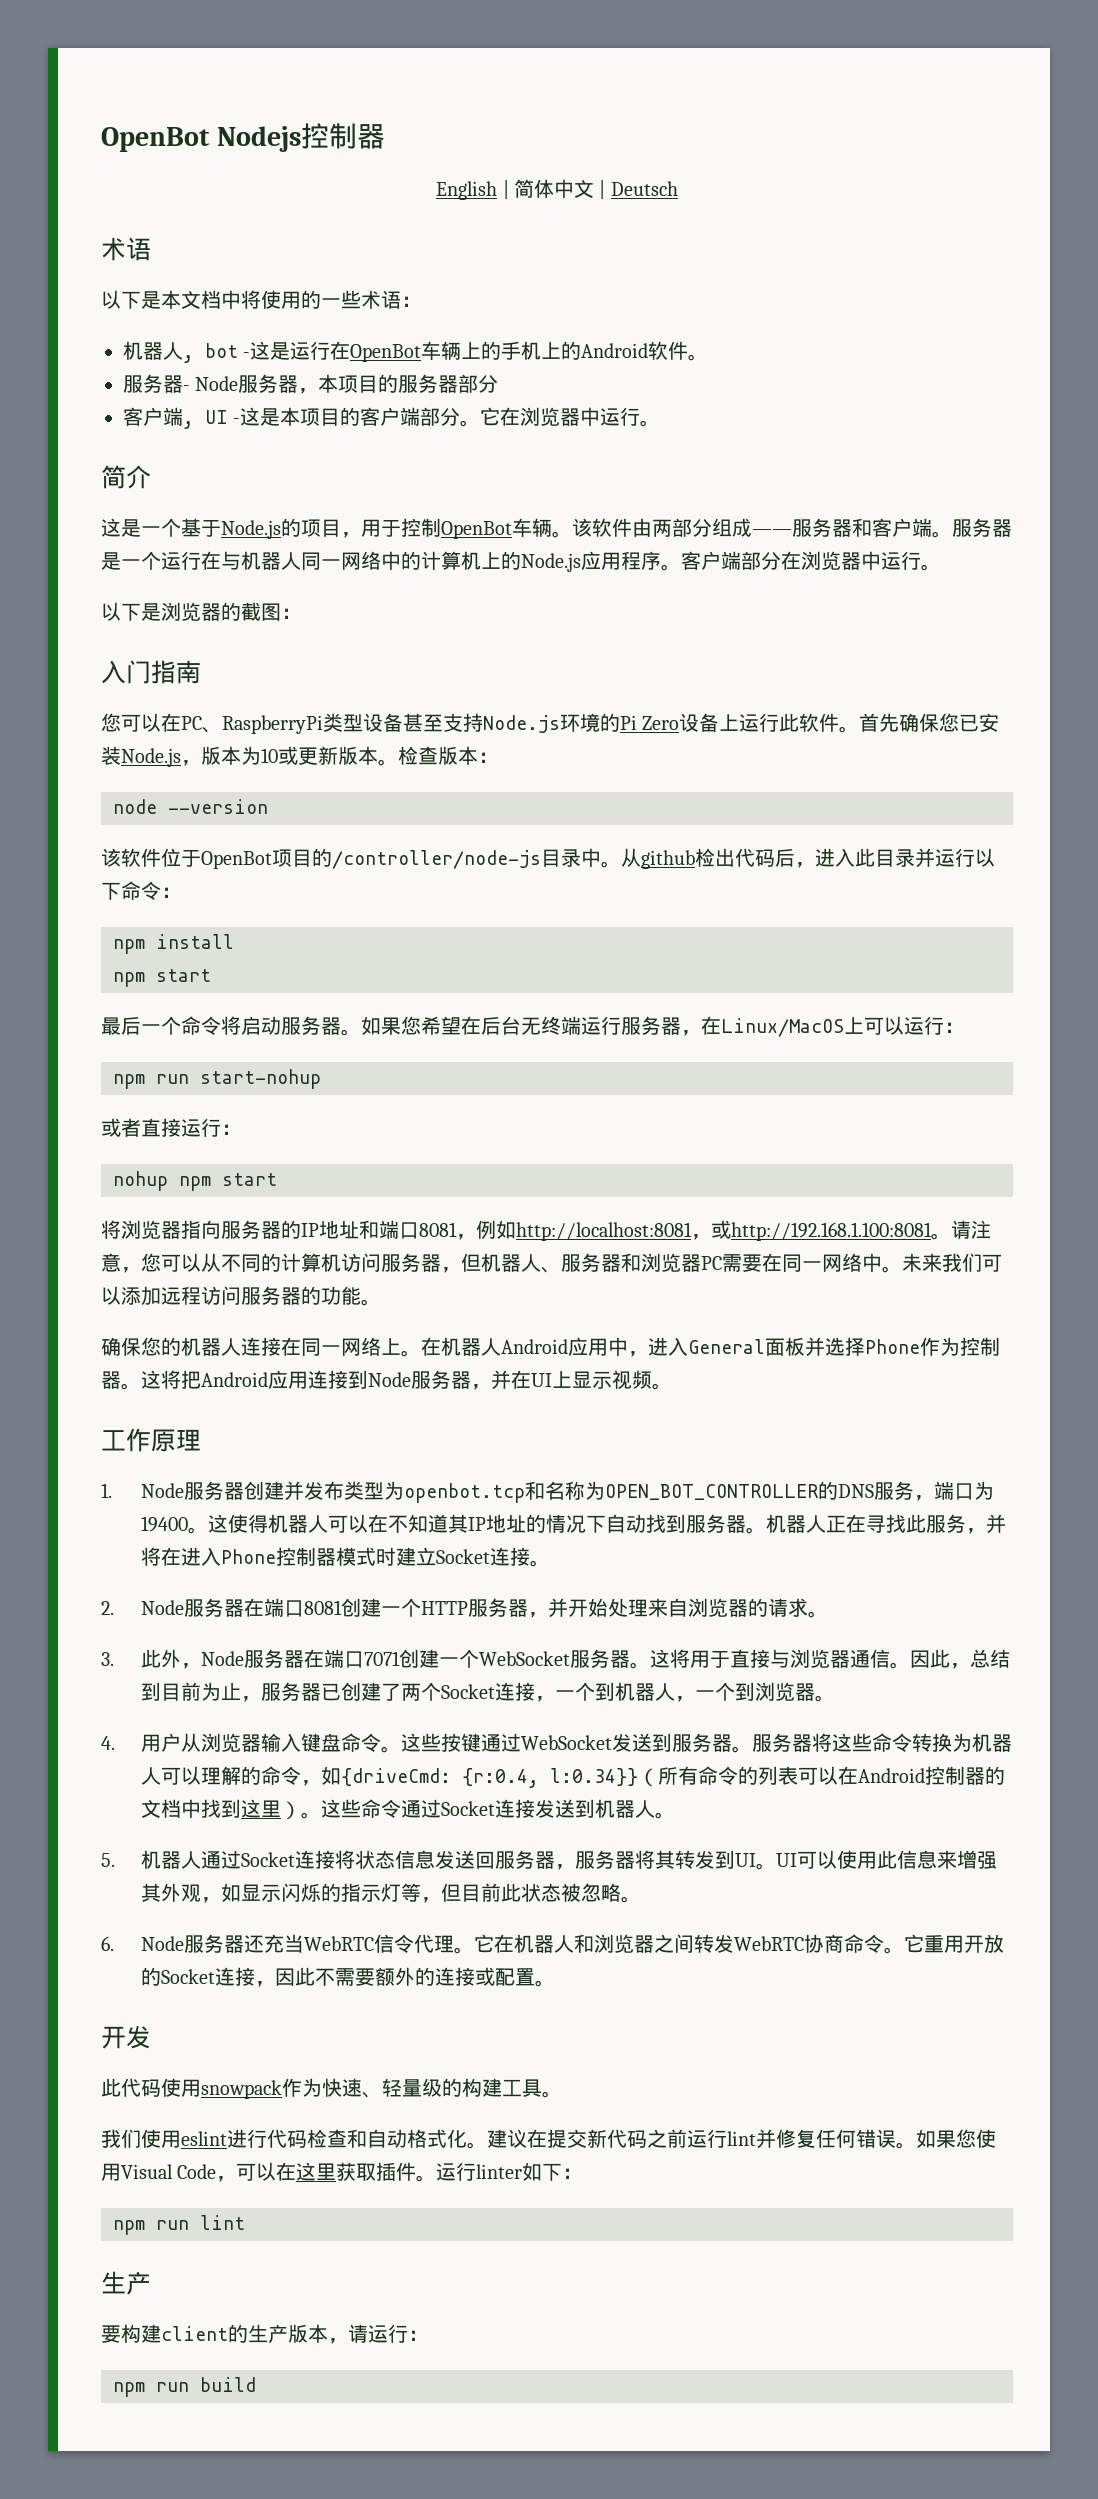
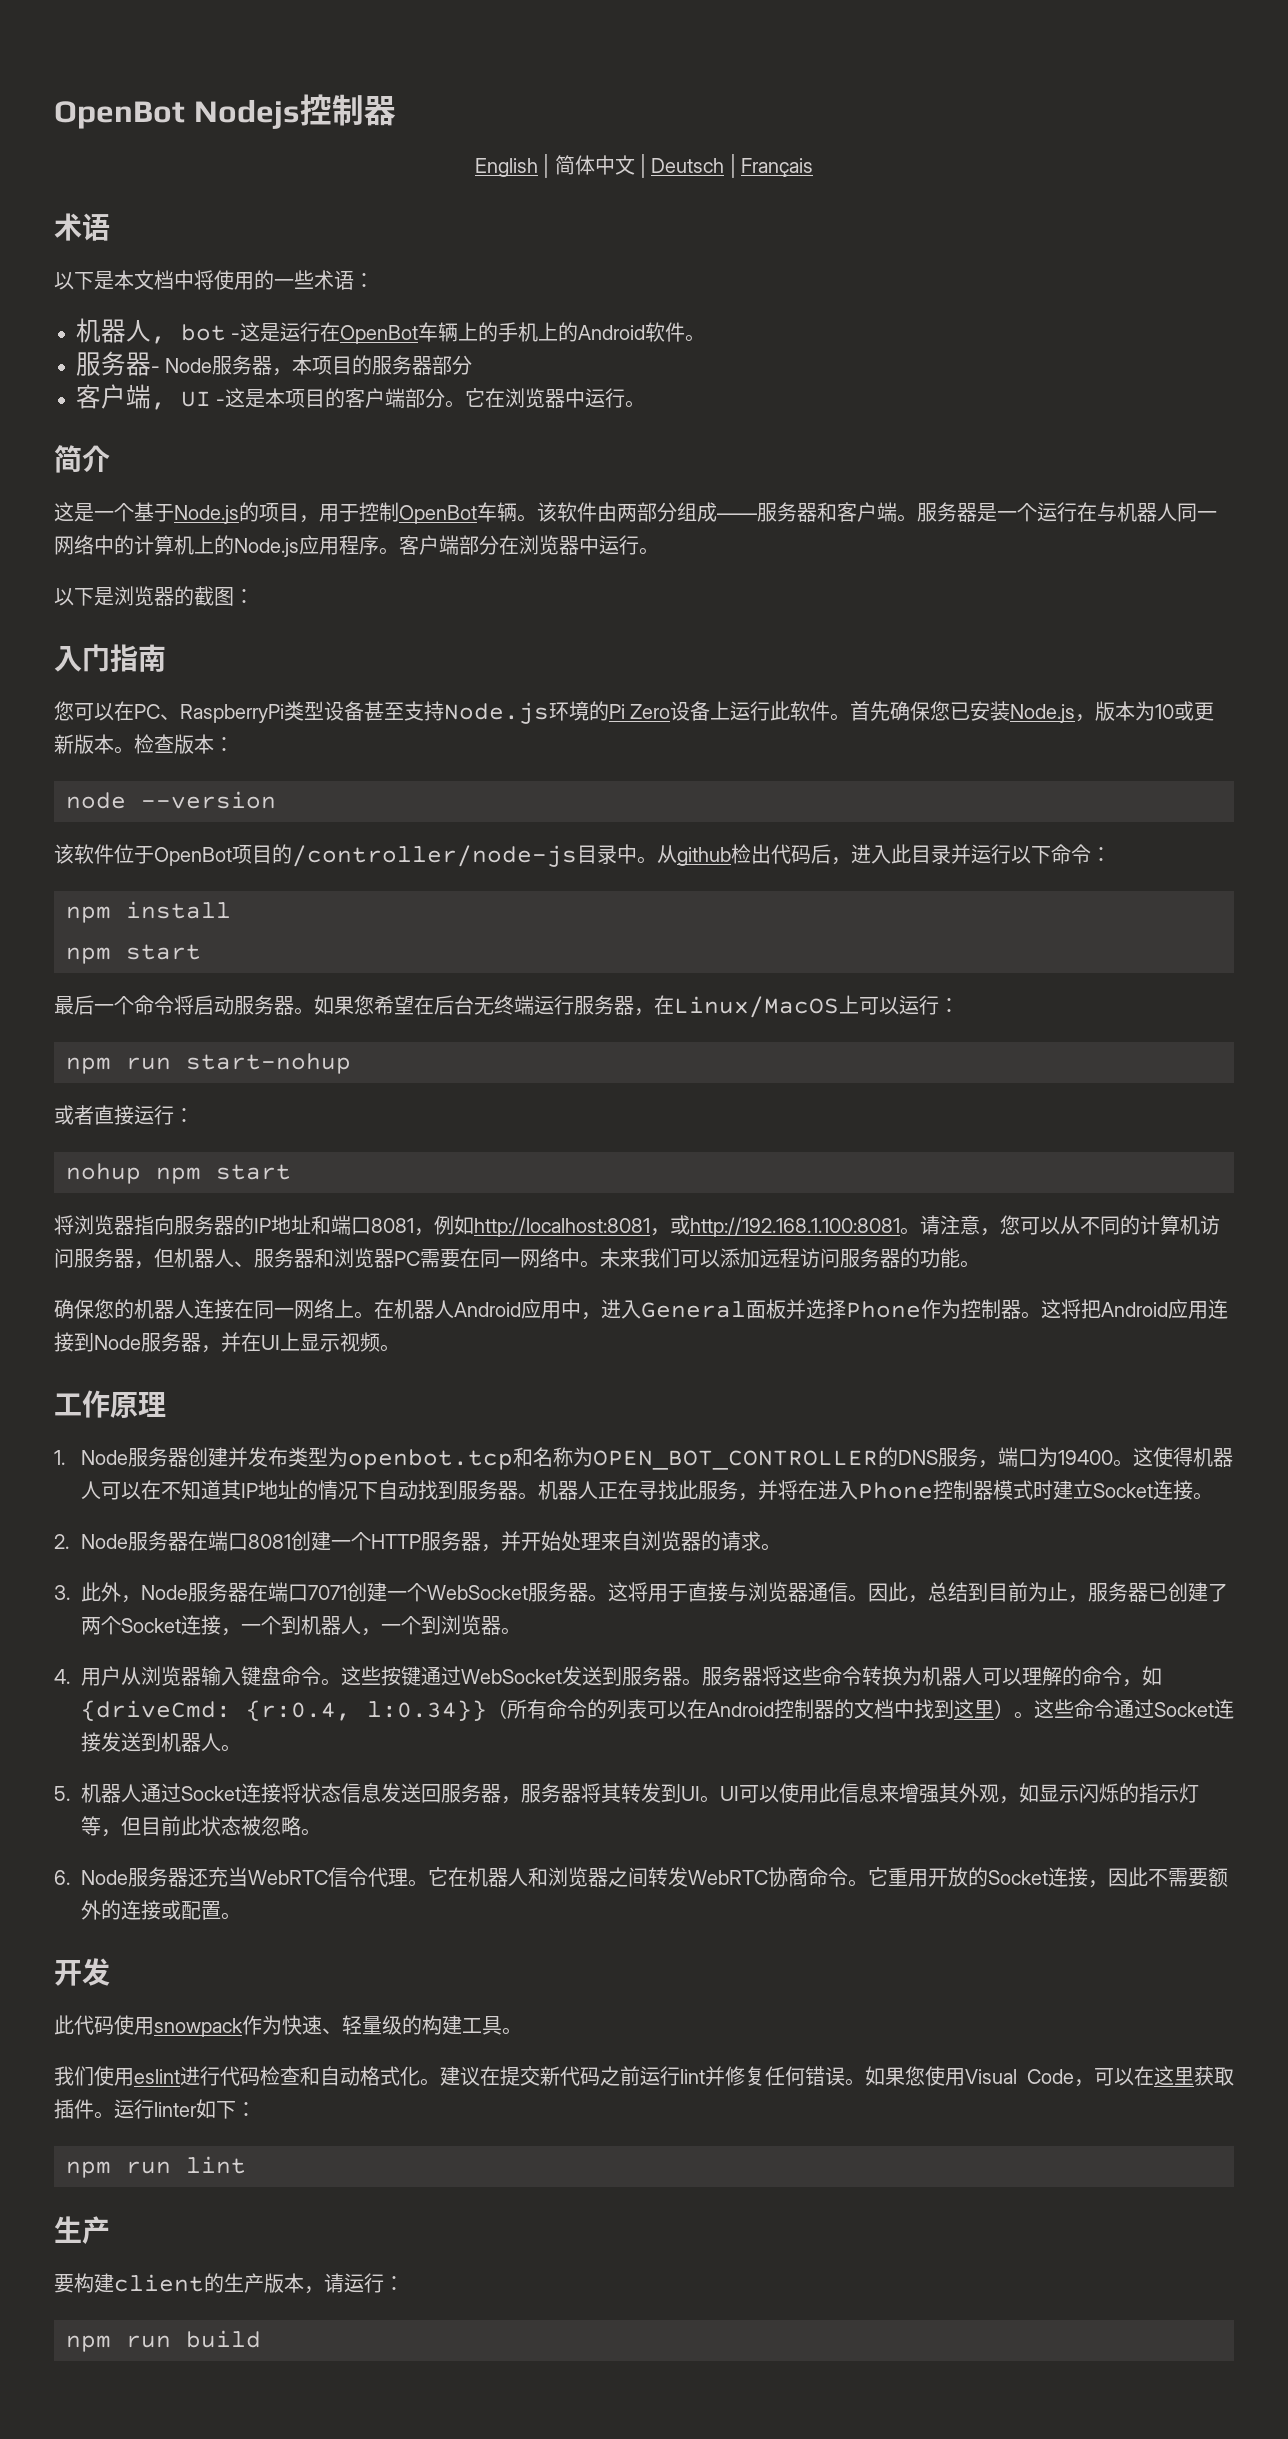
- English | 简体中文 | Deutsch
+ English | 简体中文 | Deutsch | Français

